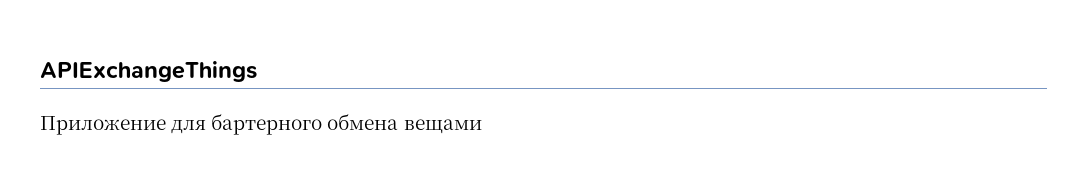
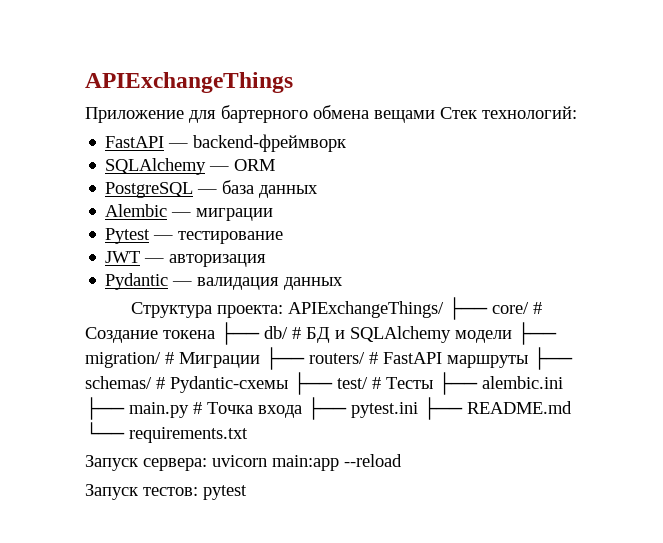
- Приложение для бартерного обмена вещами
+ Приложение для бартерного обмена вещами Стек технологий:
+ FastAPI — backend-фреймворк
+ SQLAlchemy — ORM
+ PostgreSQL — база данных
+ Alembic — миграции
+ Pytest — тестирование
+ JWT — авторизация
+ Pydantic — валидация данных
+ Структура проекта: APIExchangeThings/ ├── core/ # Создание токена ├── db/ # БД и SQLAlchemy модели ├── migration/ # Миграции ├── routers/ # FastAPI маршруты ├── schemas/ # Pydantic-схемы ├── test/ # Тесты ├── alembic.ini ├── main.py # Точка входа ├── pytest.ini ├── README.md └── requirements.txt
+ Запуск сервера: uvicorn main:app --reload
+ Запуск тестов: pytest

